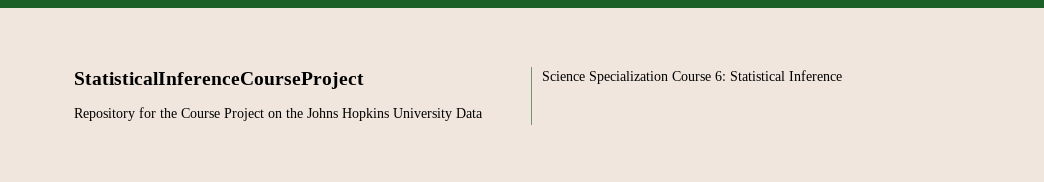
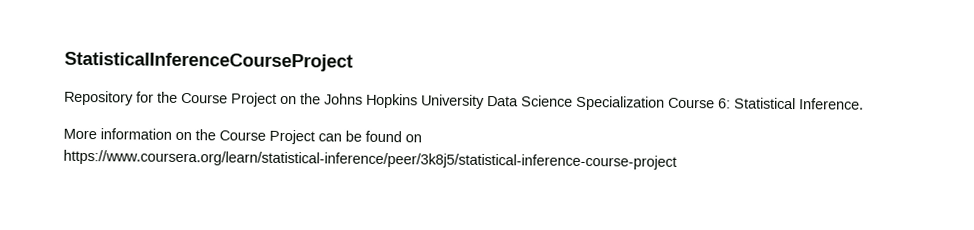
- Repository for the Course Project on the Johns Hopkins University Data Science Specialization Course 6: Statistical Inference
+ Repository for the Course Project on the Johns Hopkins University Data Science Specialization Course 6: Statistical Inference.
+ More information on the Course Project can be found on https://www.coursera.org/learn/statistical-inference/peer/3k8j5/statistical-inference-course-project

